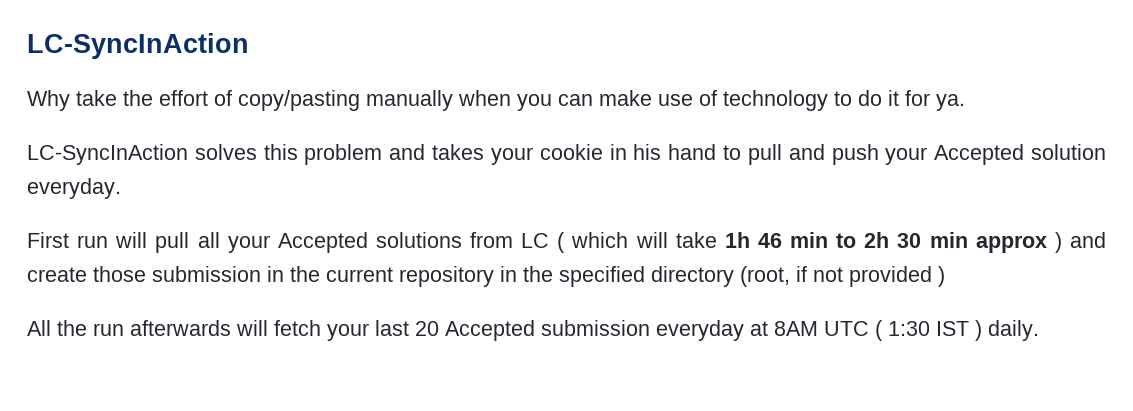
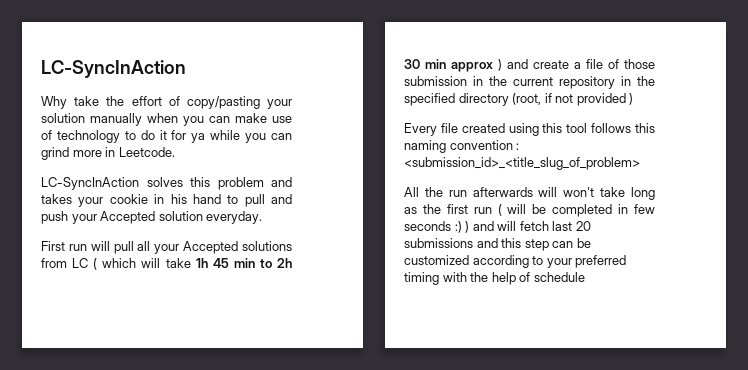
- Why take the effort of copy/pasting manually when you can make use of technology to do it for ya.
+ Why take the effort of copy/pasting your solution manually when you can make use of technology to do it for ya while you can grind more in Leetcode.
- First run will pull all your Accepted solutions from LC ( which will take 1h 46 min to 2h 30 min approx ) and create those submission in the current repository in the specified directory (root, if not provided )
+ First run will pull all your Accepted solutions from LC ( which will take 1h 45 min to 2h 30 min approx ) and create a file of those submission in the current repository in the specified directory (root, if not provided )
+ Every file created using this tool follows this naming convention : <submission_id>_<title_slug_of_problem>
- All the run afterwards will fetch your last 20 Accepted submission everyday at 8AM UTC ( 1:30 IST ) daily.
+ All the run afterwards will won't take long as the first run ( will be completed in few seconds :) ) and will fetch last 20 submissions and this step can be customized according to your preferred timing with the help of schedule

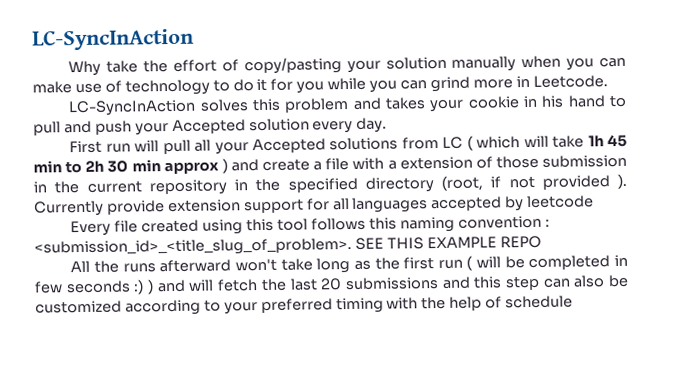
- Why take the effort of copy/pasting your solution manually when you can make use of technology to do it for ya while you can grind more in Leetcode.
+ Why take the effort of copy/pasting your solution manually when you can make use of technology to do it for you while you can grind more in Leetcode.
- LC-SyncInAction solves this problem and takes your cookie in his hand to pull and push your Accepted solution everyday.
+ LC-SyncInAction solves this problem and takes your cookie in his hand to pull and push your Accepted solution every day.
- First run will pull all your Accepted solutions from LC ( which will take 1h 45 min to 2h 30 min approx ) and create a file of those submission in the current repository in the specified directory (root, if not provided )
+ First run will pull all your Accepted solutions from LC ( which will take 1h 45 min to 2h 30 min approx ) and create a file with a extension of those submission in the current repository in the specified directory (root, if not provided ). Currently provide extension support for all languages accepted by leetcode
- Every file created using this tool follows this naming convention : <submission_id>_<title_slug_of_problem>
+ Every file created using this tool follows this naming convention : <submission_id>_<title_slug_of_problem>. SEE THIS EXAMPLE REPO
- All the run afterwards will won't take long as the first run ( will be completed in few seconds :) ) and will fetch last 20 submissions and this step can be customized according to your preferred timing with the help of schedule
+ All the runs afterward won't take long as the first run ( will be completed in few seconds :) ) and will fetch the last 20 submissions and this step can also be customized according to your preferred timing with the help of schedule

